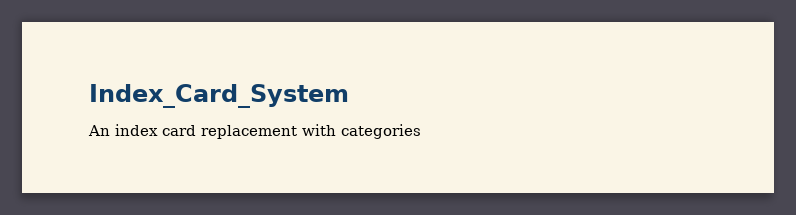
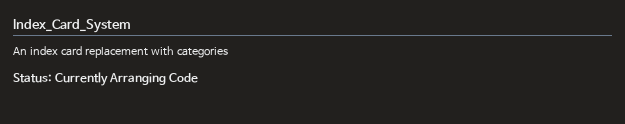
+ Status: Currently Arranging Code

